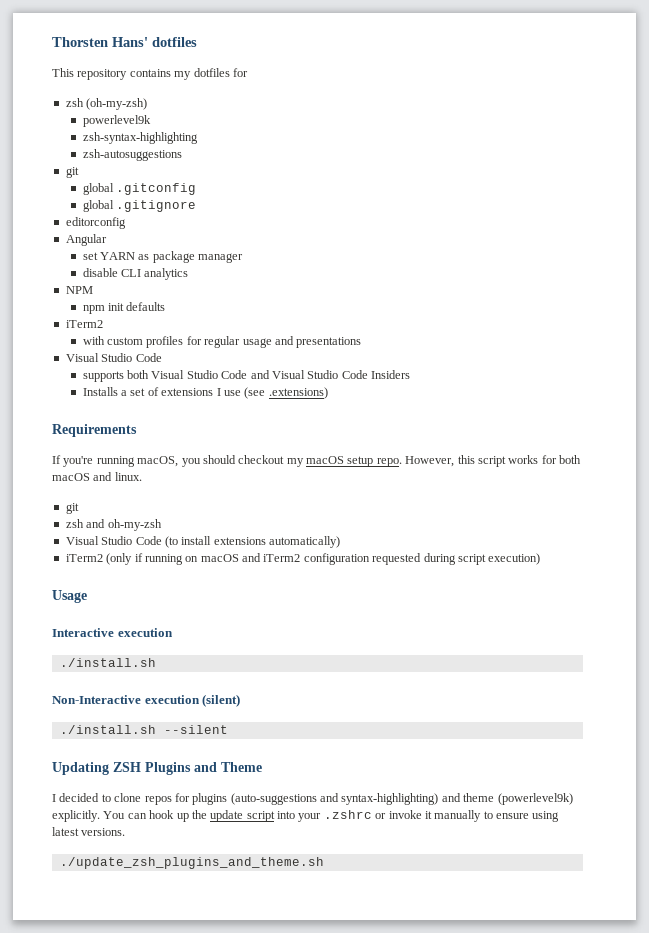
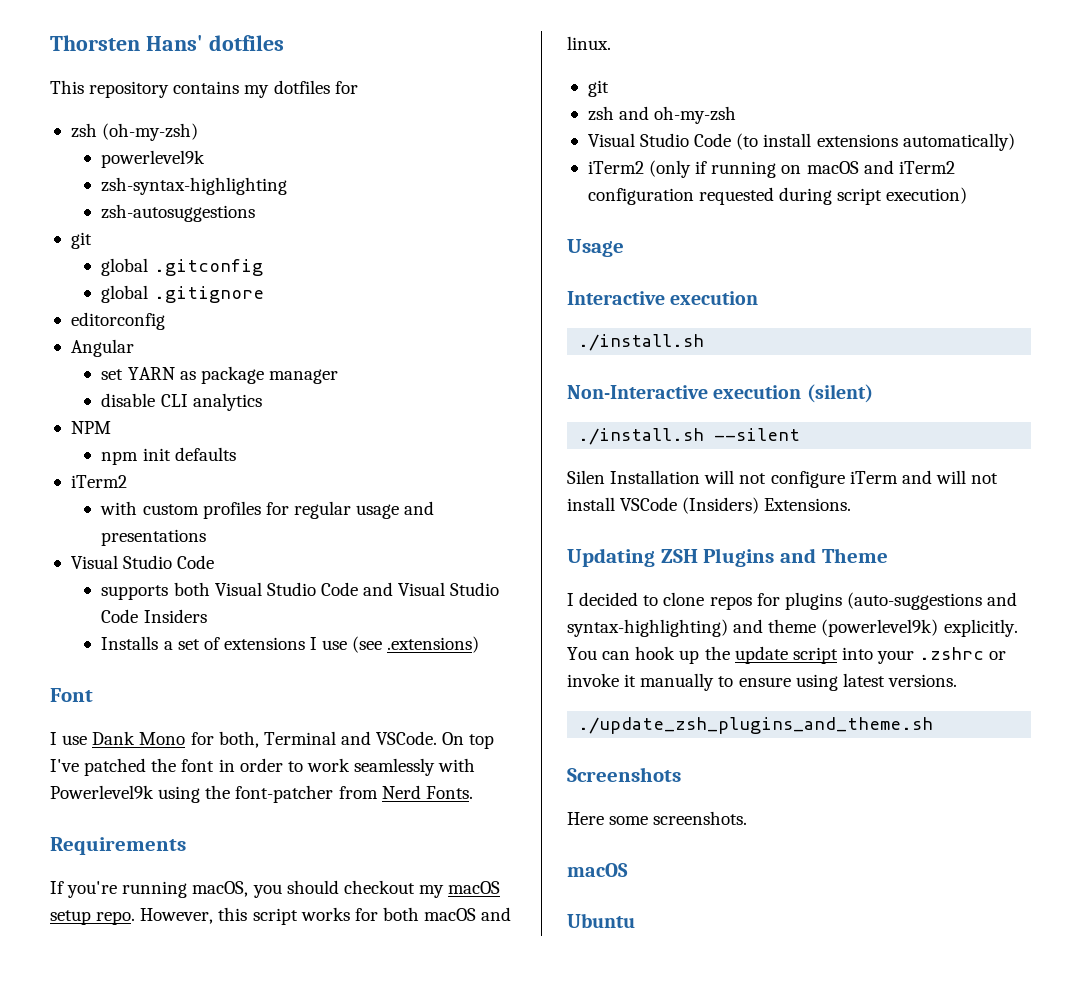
+ Font
+ I use Dank Mono for both, Terminal and VSCode. On top I've patched the font in order to work seamlessly with Powerlevel9k using the font-patcher from Nerd Fonts.
+ Silen Installation will not configure iTerm and will not install VSCode (Insiders) Extensions.
+ Screenshots
+ Here some screenshots.
+ macOS
+ Ubuntu

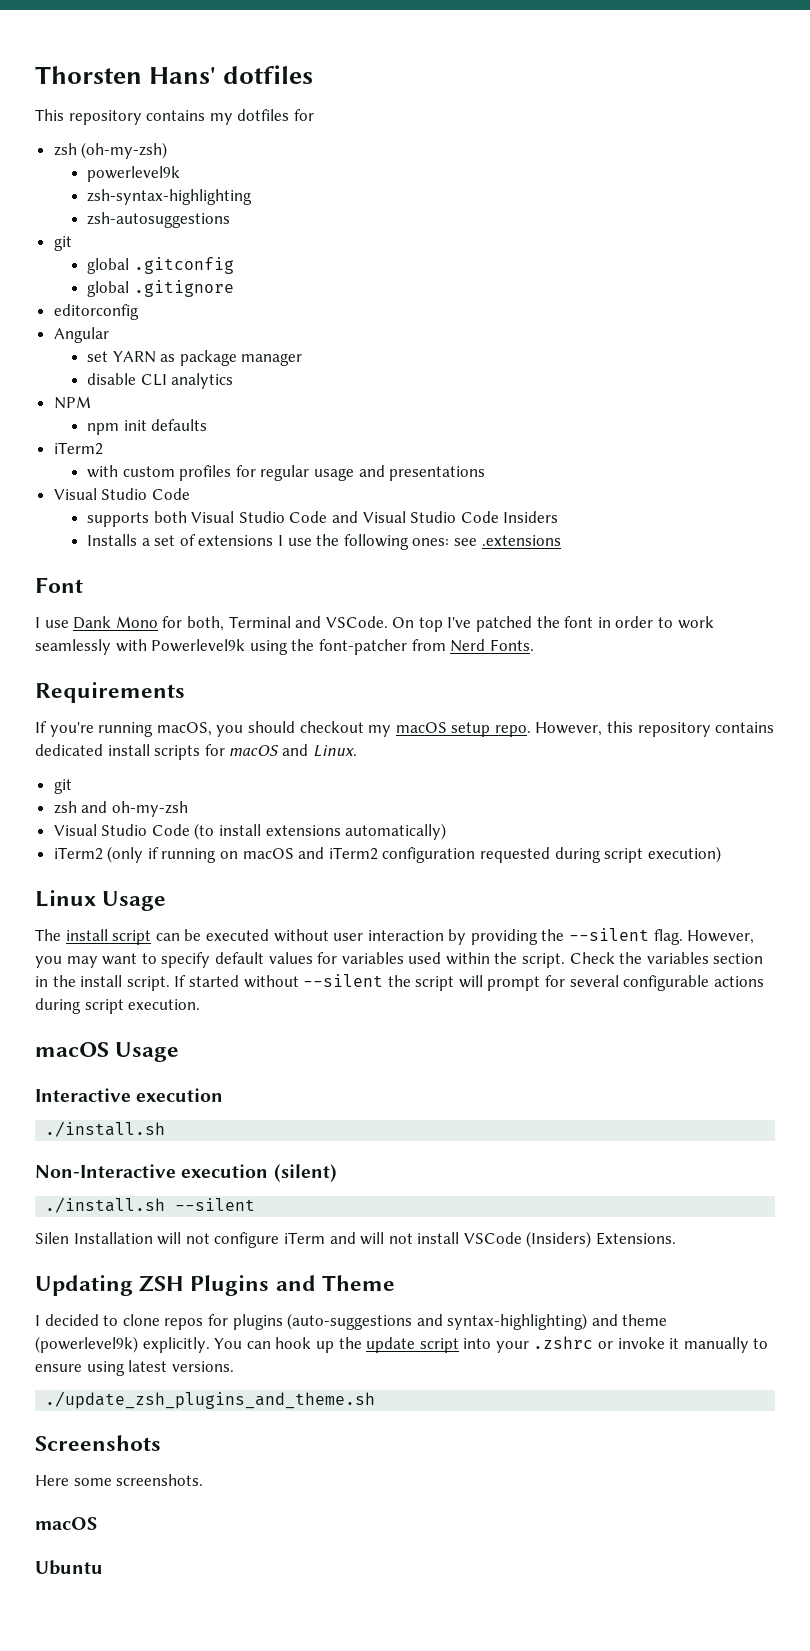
- Installs a set of extensions I use (see .extensions)
+ Installs a set of extensions I use the following ones: see .extensions
- However, this script works for both macOS and linux.
+ However, this repository contains dedicated install scripts for macOS and Linux.
- Usage
+ Linux Usage
+ The install script can be executed without user interaction by providing the --silent flag. However, you may want to specify default values for variables used within the script. Check the variables section in the install script. If started without --silent the script will prompt for several configurable actions during script execution.
+ macOS Usage

